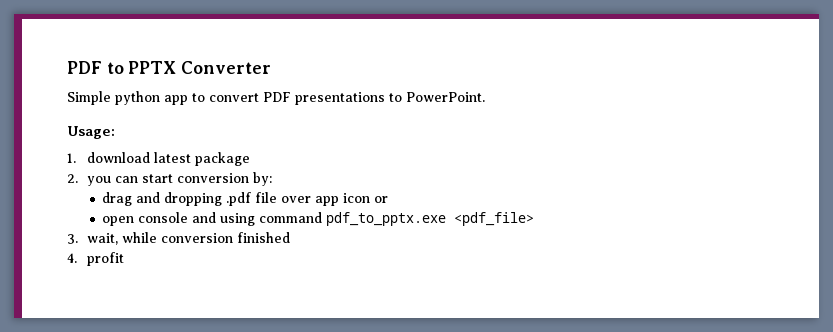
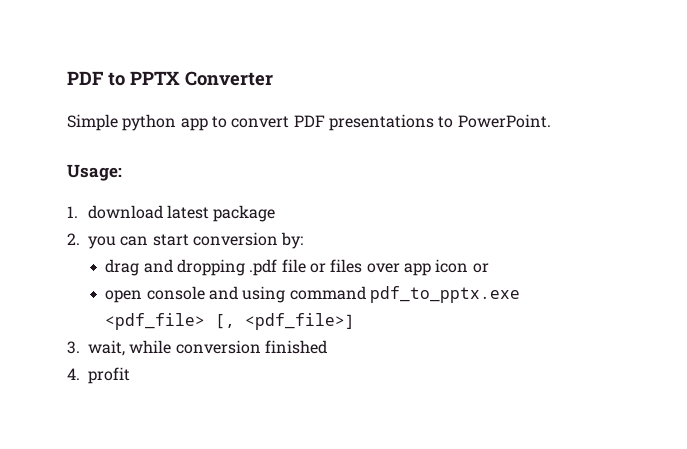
- drag and dropping .pdf file over app icon or
+ drag and dropping .pdf file or files over app icon or
- open console and using command pdf_to_pptx.exe <pdf_file>
+ open console and using command pdf_to_pptx.exe <pdf_file> [, <pdf_file>]

